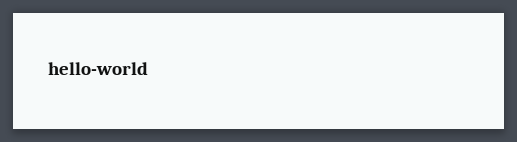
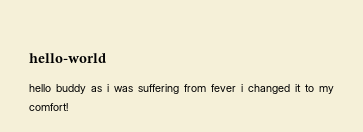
+ hello buddy as i was suffering from fever i changed it to my comfort!

